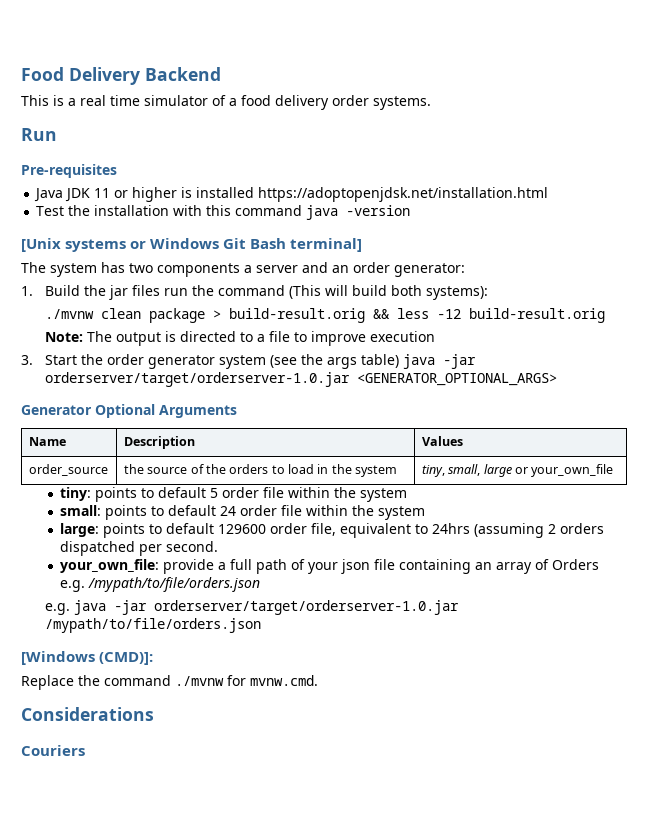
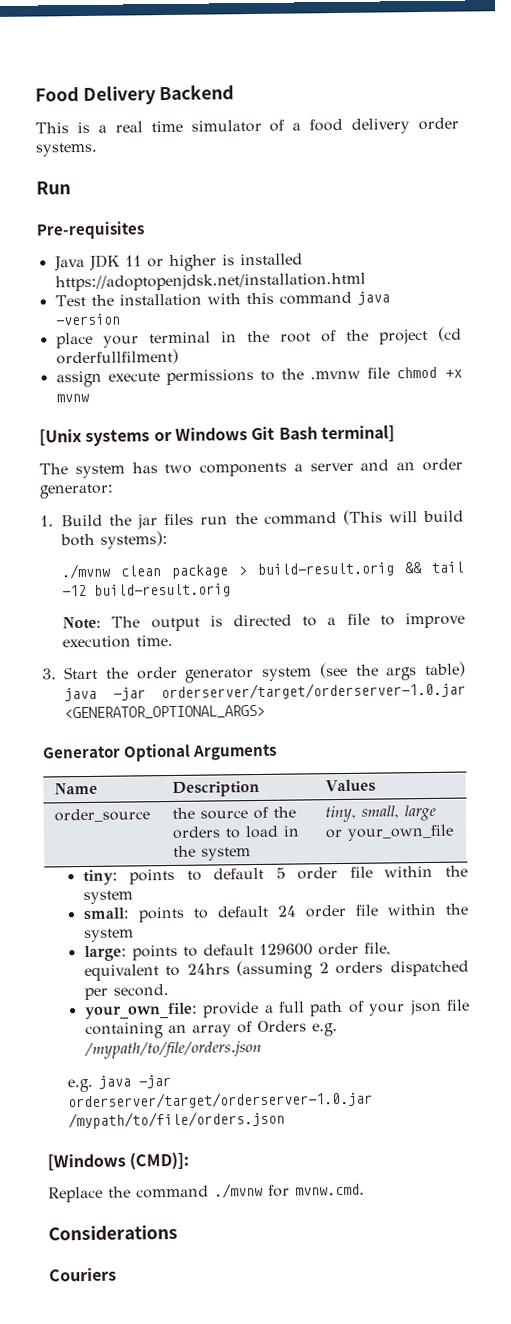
+ place your terminal in the root of the project (cd orderfullfilment)
+ assign execute permissions to the .mvnw file chmod +x mvnw
- ./mvnw clean package > build-result.orig && less -12 build-result.orig
+ ./mvnw clean package > build-result.orig && tail -12 build-result.orig
- Note: The output is directed to a file to improve execution
+ Note: The output is directed to a file to improve execution time.

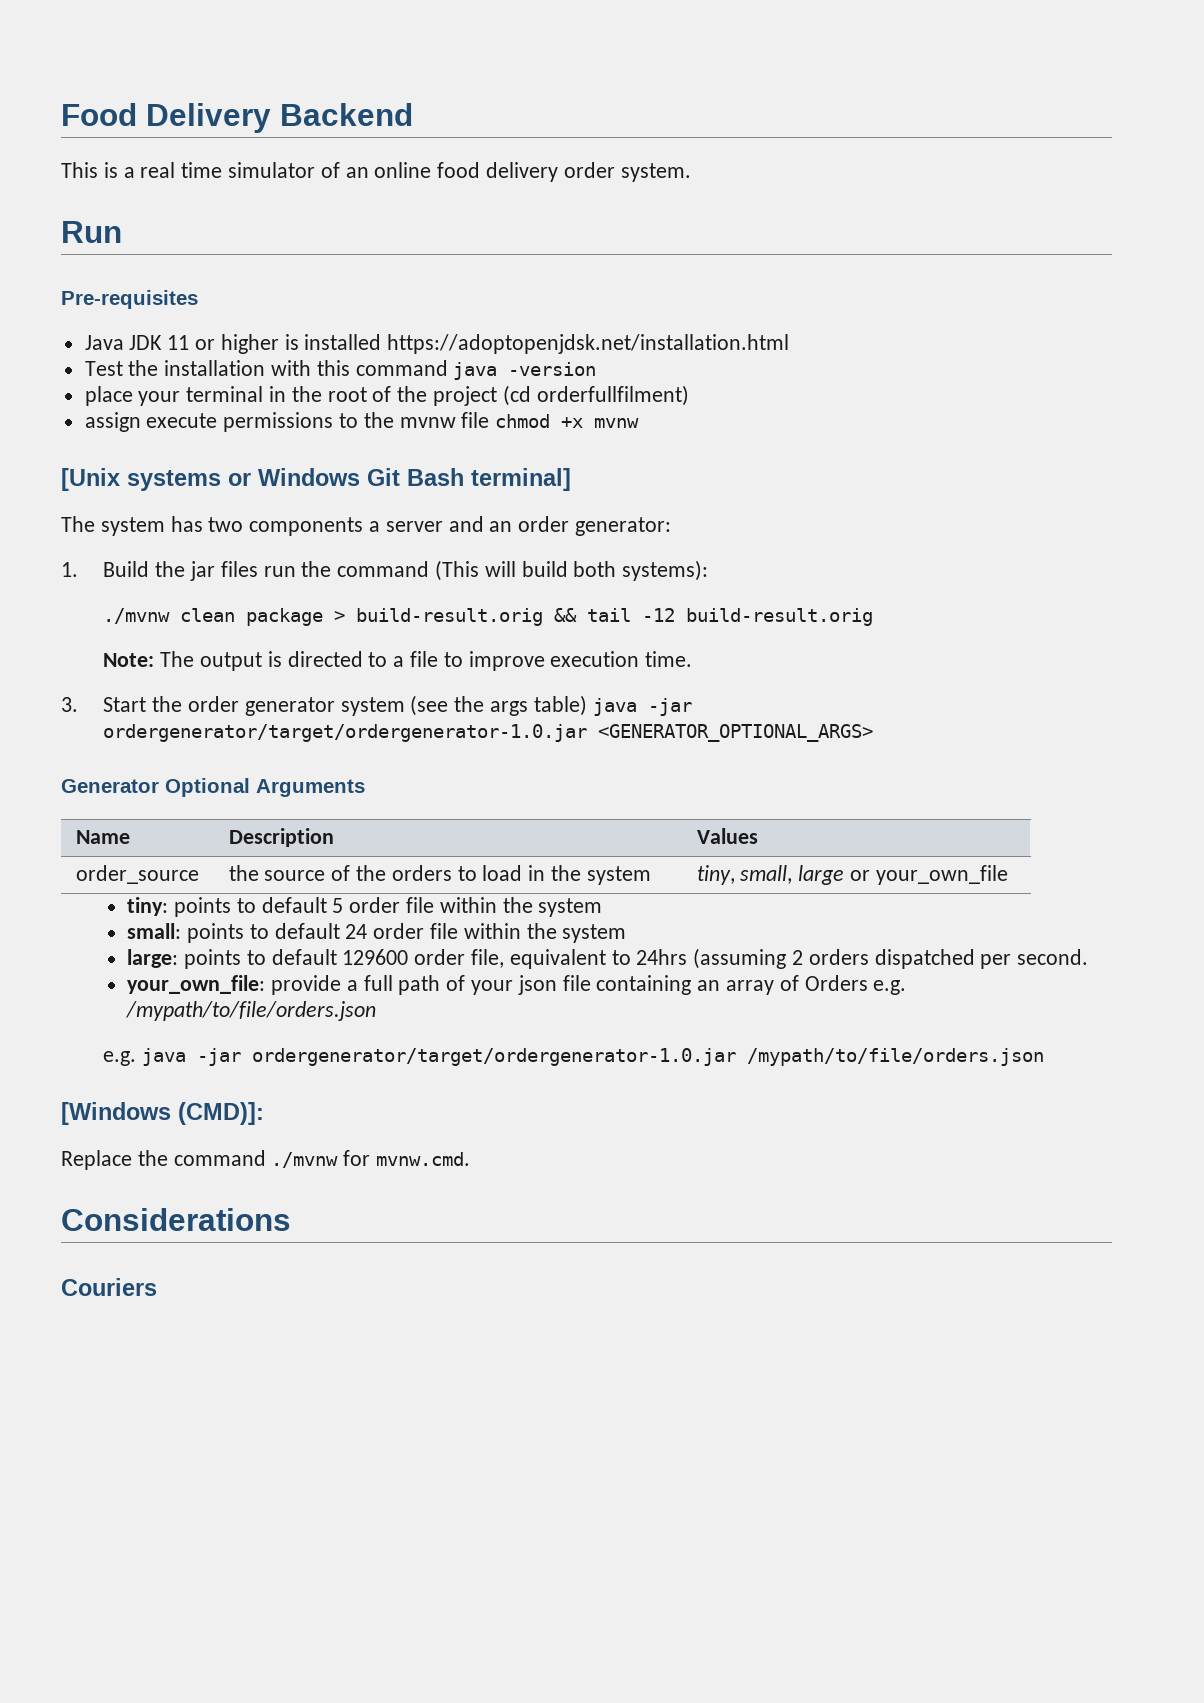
- This is a real time simulator of a food delivery order systems.
+ This is a real time simulator of an online food delivery order system.
- assign execute permissions to the .mvnw file chmod +x mvnw
+ assign execute permissions to the mvnw file chmod +x mvnw
- 3. Start the order generator system (see the args table) java -jar orderserver/target/orderserver-1.0.jar <GENERATOR_OPTIONAL_ARGS>
+ 3. Start the order generator system (see the args table) java -jar ordergenerator/target/ordergenerator-1.0.jar <GENERATOR_OPTIONAL_ARGS>
- e.g. java -jar orderserver/target/orderserver-1.0.jar /mypath/to/file/orders.json
+ e.g. java -jar ordergenerator/target/ordergenerator-1.0.jar /mypath/to/file/orders.json

